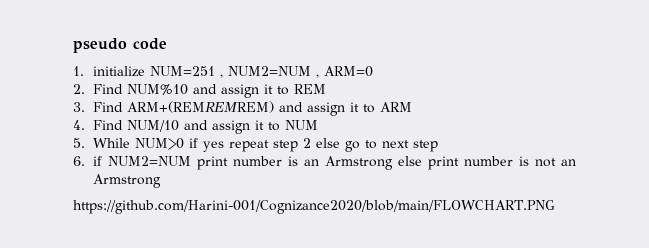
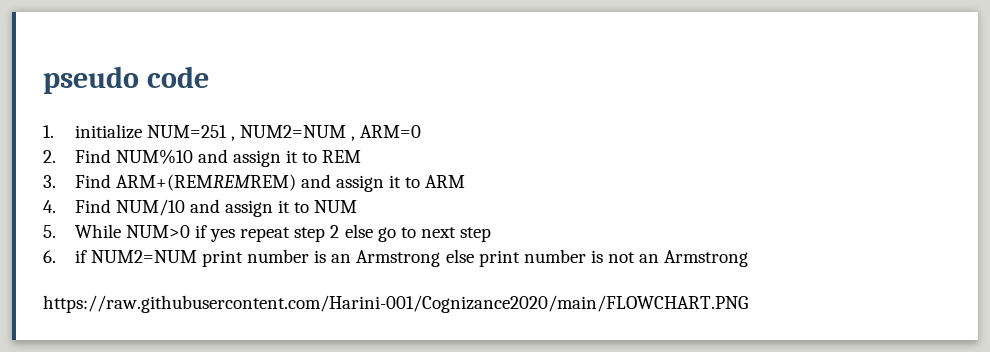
- https://github.com/Harini-001/Cognizance2020/blob/main/FLOWCHART.PNG
+ https://raw.githubusercontent.com/Harini-001/Cognizance2020/main/FLOWCHART.PNG

